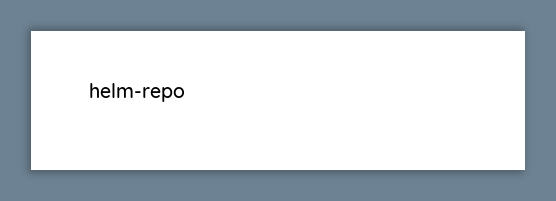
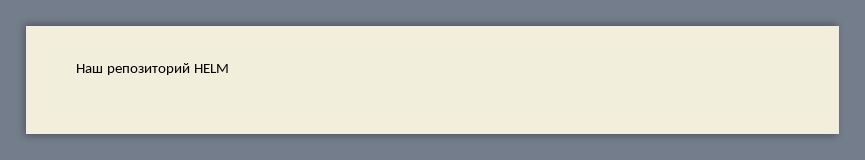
- helm-repo
+ Наш репозиторий HELM

